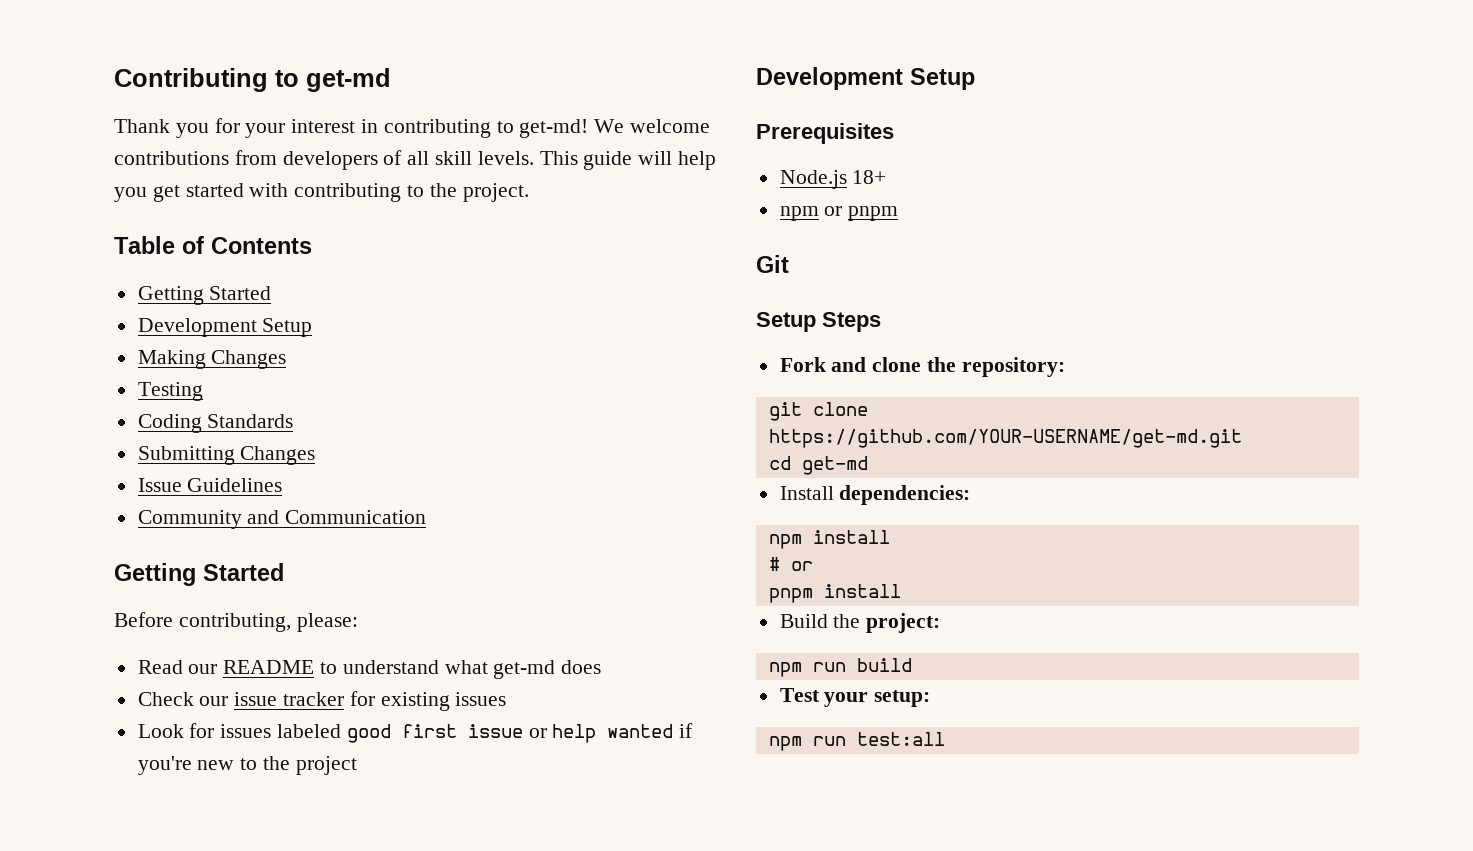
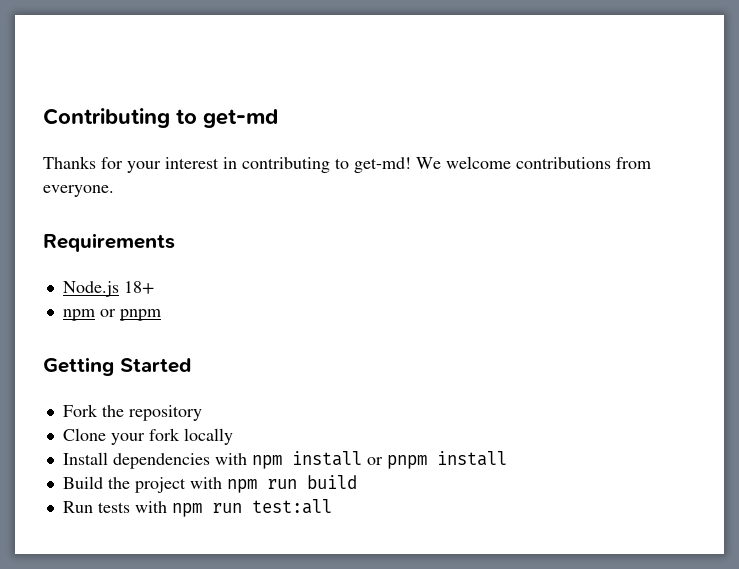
- Thank you for your interest in contributing to get-md!
+ Thanks for your interest in contributing to get-md!
- We welcome contributions from developers of all skill levels. This guide will help you get started with contributing to the project.
- Table of Contents
- Getting Started
- Development Setup
- Making Changes
- Testing
- Coding Standards
- Submitting Changes
- Issue Guidelines
- Community and Communication
- Getting Started
- Before contributing, please:
- Read our README to understand what get-md does
- Check our issue tracker for existing issues
- Look for issues labeled good first issue or help wanted if you're new to the project
- Development Setup
- Prerequisites
+ We welcome contributions from everyone.
+ Requirements
- Git
- Setup Steps
- Fork and clone the repository:
- git clone https://github.com/YOUR-USERNAME/get-md.git
- cd get-md
+ Getting Started
+ Fork the repository
+ Clone your fork locally
- Install dependencies:
- npm install
- # or
- pnpm install
+ Install dependencies with npm install or pnpm install
- Build the project:
- npm run build
+ Build the project with npm run build
- Test your setup:
- npm run test:all
+ Run tests with npm run test:all

